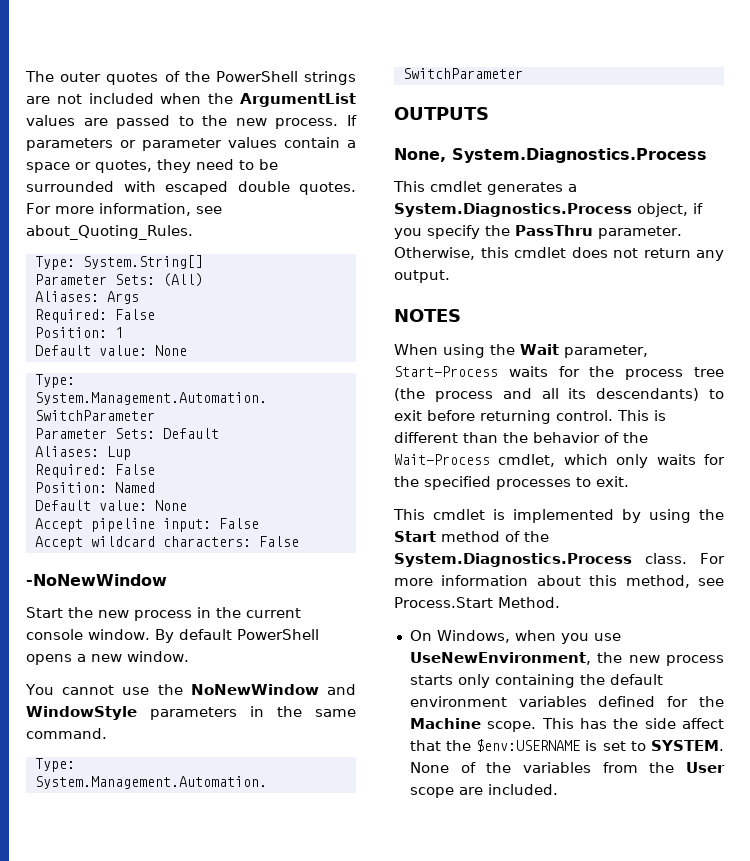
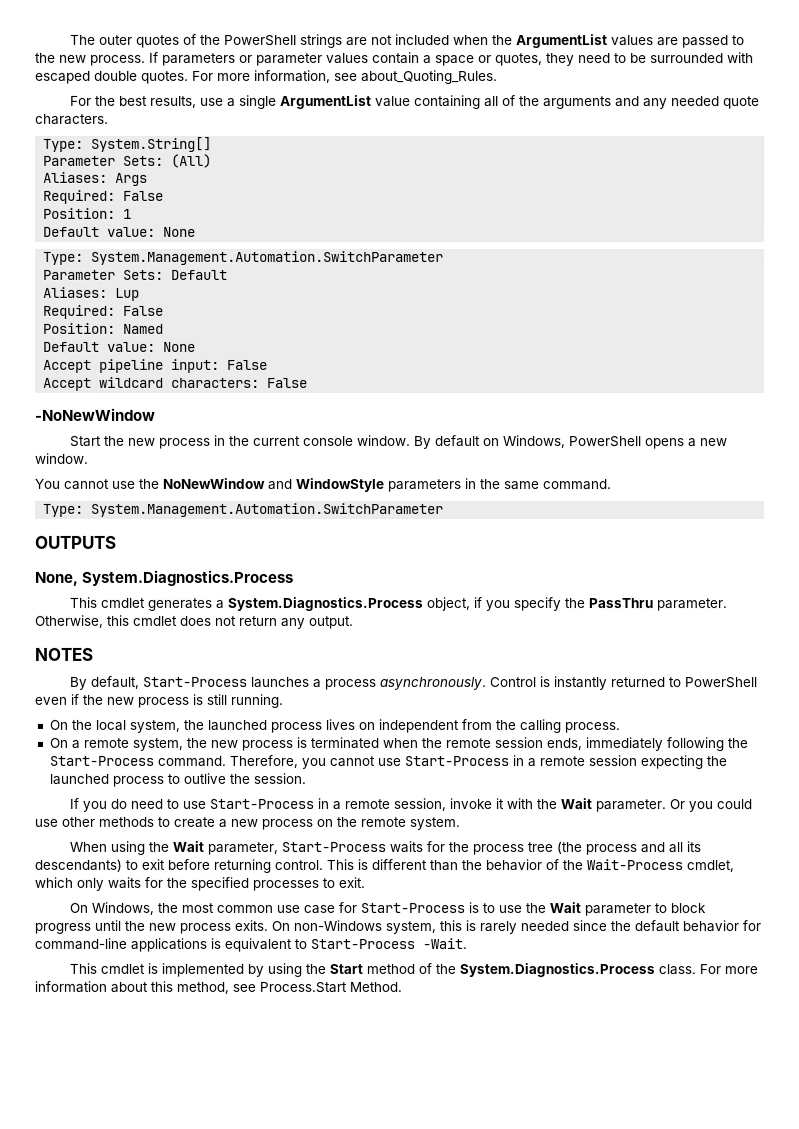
+ For the best results, use a single ArgumentList value containing all of the arguments and any needed quote characters.
- By default PowerShell opens a new window.
+ By default on Windows, PowerShell opens a new window.
+ By default, Start-Process launches a process asynchronously. Control is instantly returned to PowerShell even if the new process is still running.
+ On the local system, the launched process lives on independent from the calling process.
+ On a remote system, the new process is terminated when the remote session ends, immediately following the Start-Process command. Therefore, you cannot use Start-Process in a remote session expecting the launched process to outlive the session.
+ If you do need to use Start-Process in a remote session, invoke it with the Wait parameter. Or you could use other methods to create a new process on the remote system.
+ On Windows, the most common use case for Start-Process is to use the Wait parameter to block progress until the new process exits. On non-Windows system, this is rarely needed since the default behavior for command-line applications is equivalent to Start-Process -Wait.
- On Windows, when you use UseNewEnvironment, the new process starts only containing the default environment variables defined for the Machine scope. This has the side affect that the $env:USERNAME is set to SYSTEM. None of the variables from the User scope are included.

